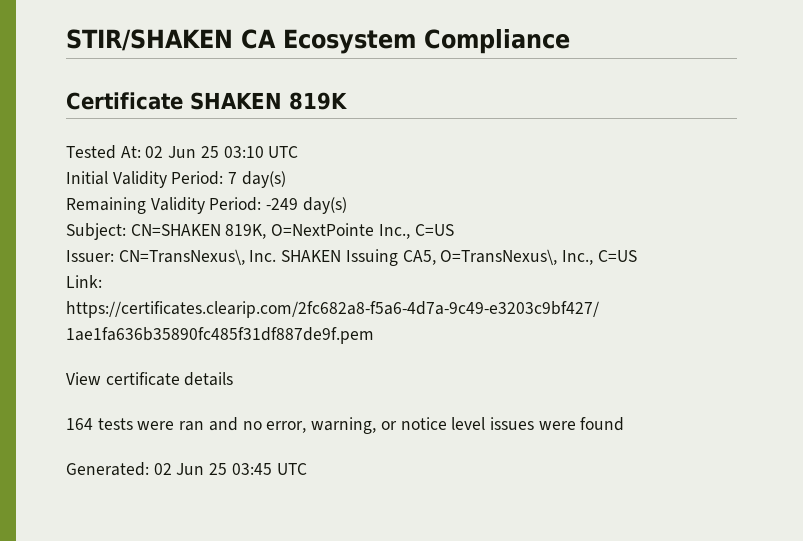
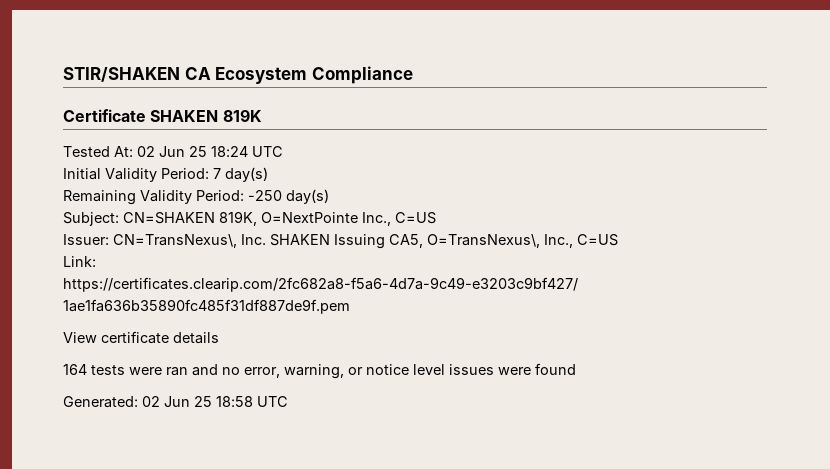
- Tested At: 02 Jun 25 03:10 UTC
+ Tested At: 02 Jun 25 18:24 UTC
- Remaining Validity Period: -249 day(s)
+ Remaining Validity Period: -250 day(s)
- Generated: 02 Jun 25 03:45 UTC
+ Generated: 02 Jun 25 18:58 UTC

